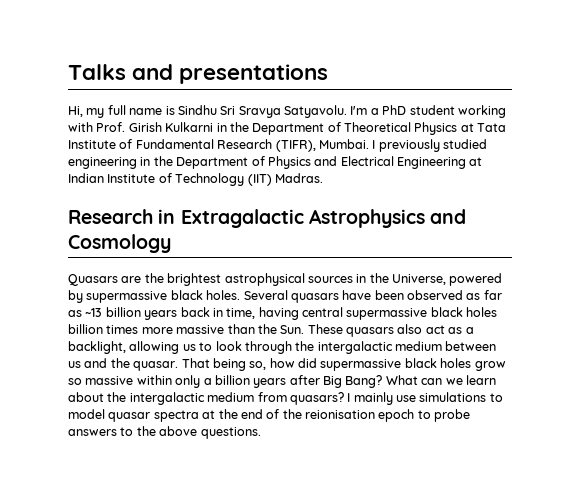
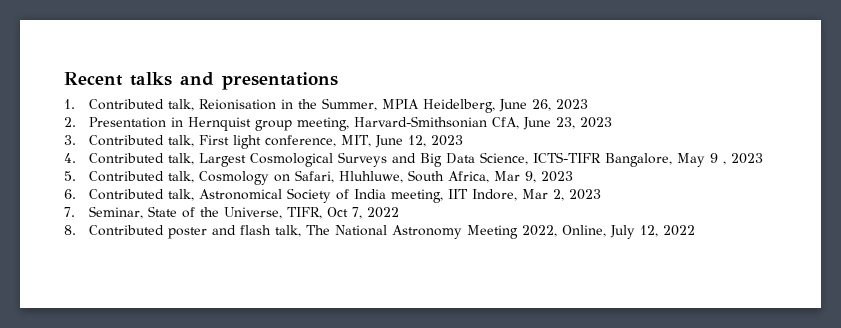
- Talks and presentations
+ Recent talks and presentations
- Hi, my full name is Sindhu Sri Sravya Satyavolu. I'm a PhD student working with Prof. Girish Kulkarni in the Department of Theoretical Physics at Tata Institute of Fundamental Research (TIFR), Mumbai. I previously studied engineering in the Department of Physics and Electrical Engineering at Indian Institute of Technology (IIT) Madras.
- Research in Extragalactic Astrophysics and Cosmology
- Quasars are the brightest astrophysical sources in the Universe, powered by supermassive black holes. Several quasars have been observed as far as ~13 billion years back in time, having central supermassive black holes billion times more massive than the Sun. These quasars also act as a backlight, allowing us to look through the intergalactic medium between us and the quasar. That being so, how did supermassive black holes grow so massive within only a billion years after Big Bang? What can we learn about the intergalactic medium from quasars? I mainly use simulations to model quasar spectra at the end of the reionisation epoch to probe answers to the above questions.
+ 1. Contributed talk, Reionisation in the Summer, MPIA Heidelberg, June 26, 2023
+ 2. Presentation in Hernquist group meeting, Harvard-Smithsonian CfA, June 23, 2023
+ 3. Contributed talk, First light conference, MIT, June 12, 2023
+ 4. Contributed talk, Largest Cosmological Surveys and Big Data Science, ICTS-TIFR Bangalore, May 9 , 2023
+ 5. Contributed talk, Cosmology on Safari, Hluhluwe, South Africa, Mar 9, 2023
+ 6. Contributed talk, Astronomical Society of India meeting, IIT Indore, Mar 2, 2023
+ 7. Seminar, State of the Universe, TIFR, Oct 7, 2022
+ 8. Contributed poster and flash talk, The National Astronomy Meeting 2022, Online, July 12, 2022

